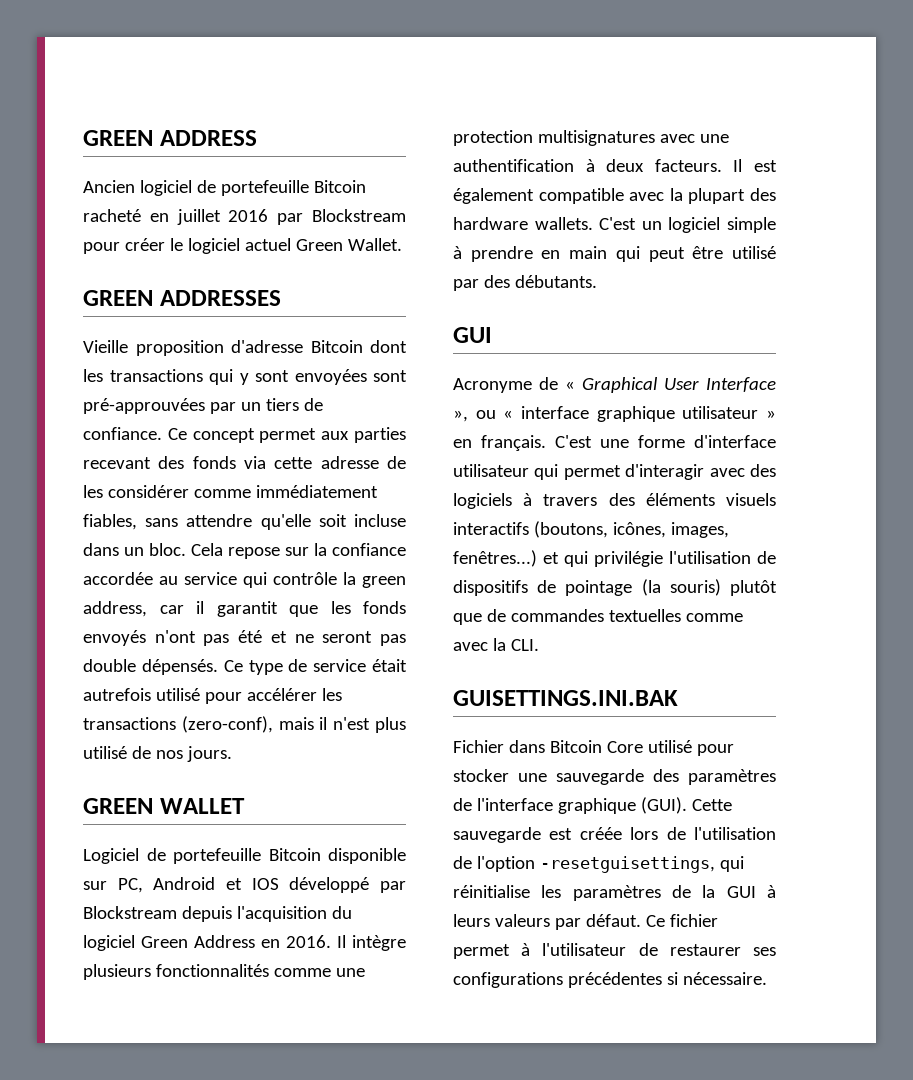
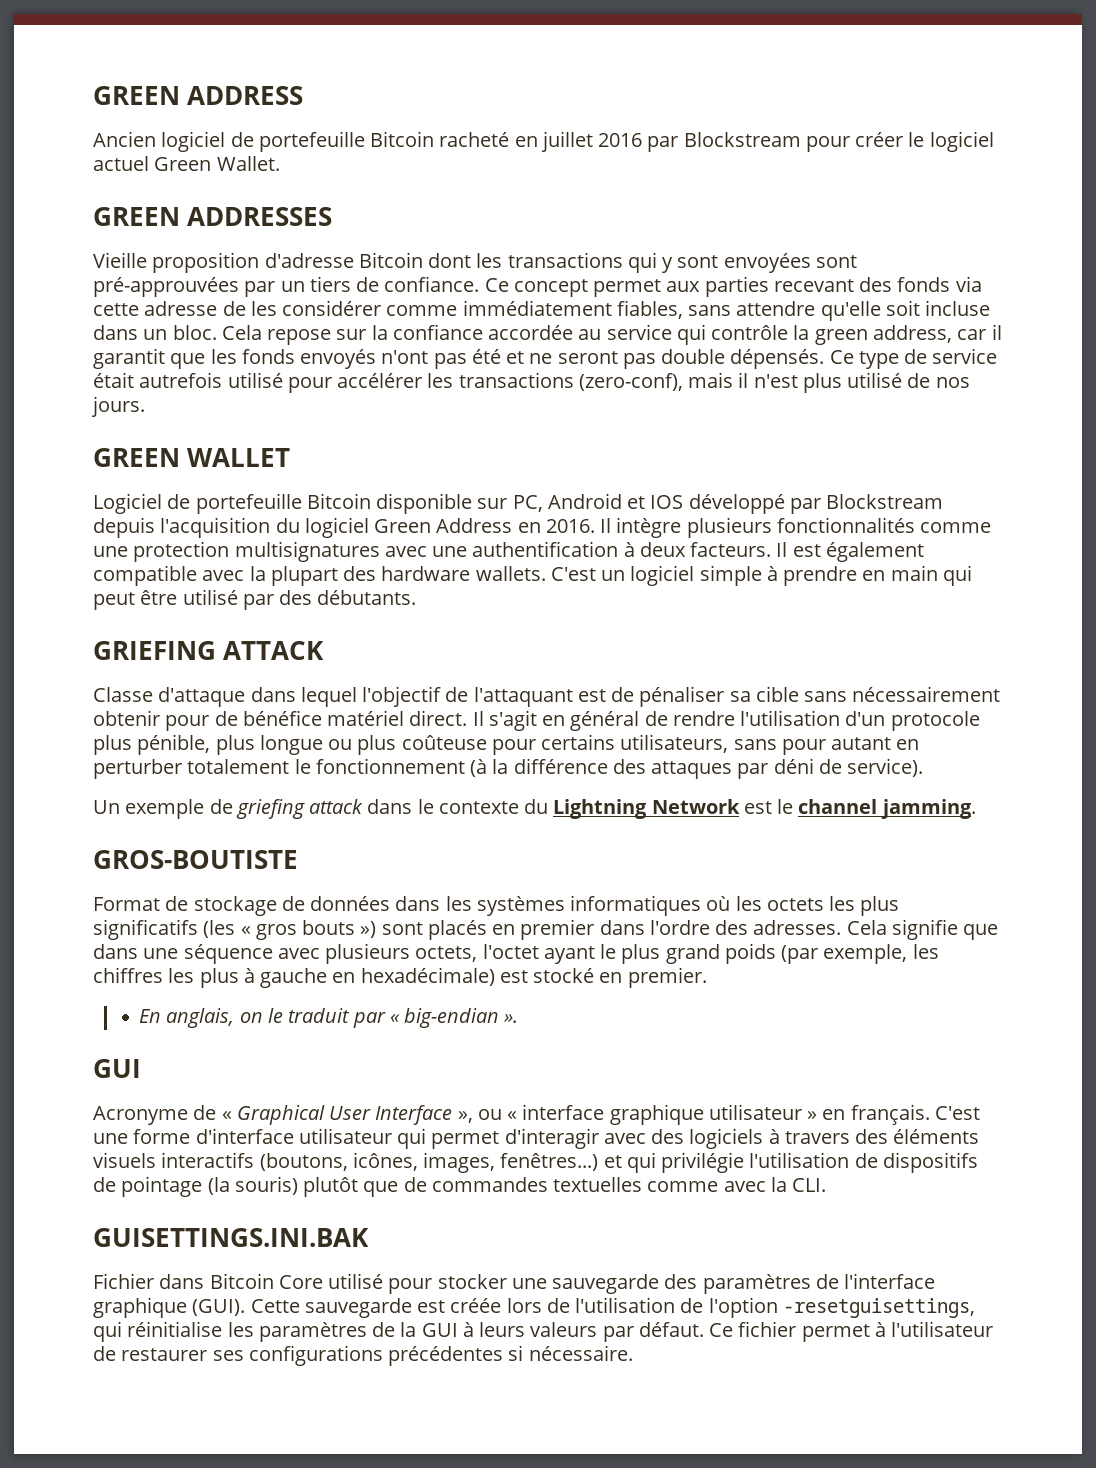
+ GRIEFING ATTACK
+ Classe d'attaque dans lequel l'objectif de l'attaquant est de pénaliser sa cible sans nécessairement obtenir pour de bénéfice matériel direct. Il s'agit en général de rendre l'utilisation d'un protocole plus pénible, plus longue ou plus coûteuse pour certains utilisateurs, sans pour autant en perturber totalement le fonctionnement (à la différence des attaques par déni de service).
+ Un exemple de griefing attack dans le contexte du Lightning Network est le channel jamming.
+ GROS-BOUTISTE
+ Format de stockage de données dans les systèmes informatiques où les octets les plus significatifs (les « gros bouts ») sont placés en premier dans l'ordre des adresses. Cela signifie que dans une séquence avec plusieurs octets, l'octet ayant le plus grand poids (par exemple, les chiffres les plus à gauche en hexadécimale) est stocké en premier.
+ En anglais, on le traduit par « big-endian ».

